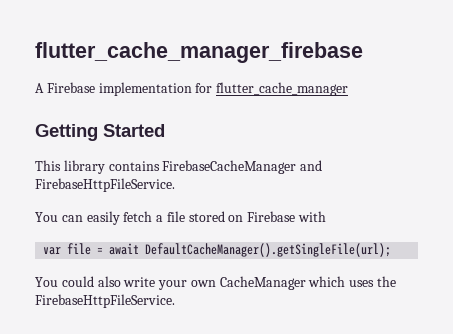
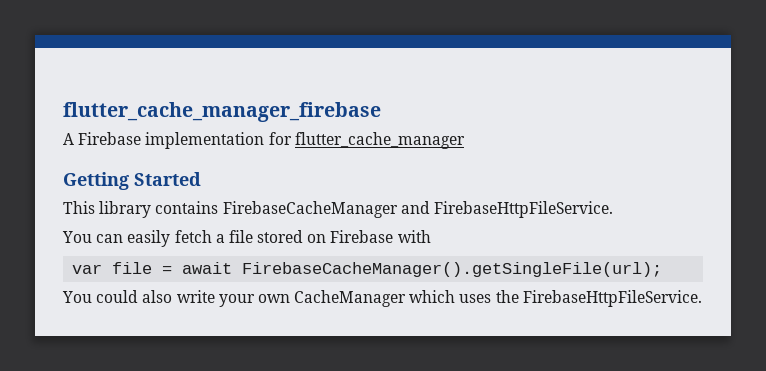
- var file = await DefaultCacheManager().getSingleFile(url);
+ var file = await FirebaseCacheManager().getSingleFile(url);

